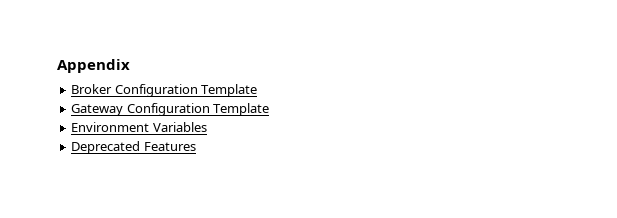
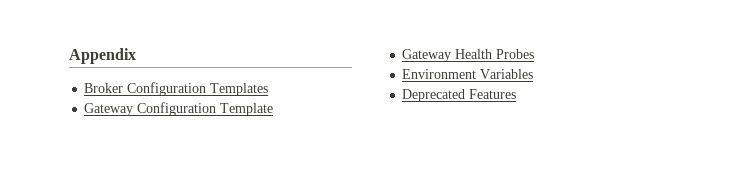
- Broker Configuration Template
+ Broker Configuration Templates
+ Gateway Health Probes

